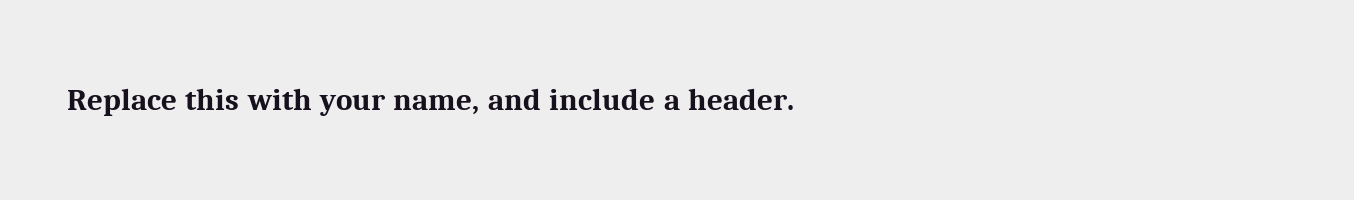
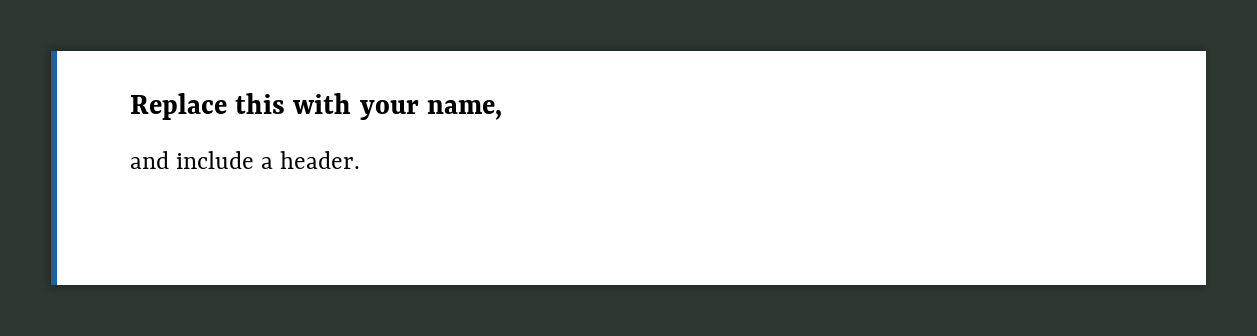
- Replace this with your name, and include a header.
+ Replace this with your name,
+ and include a header.

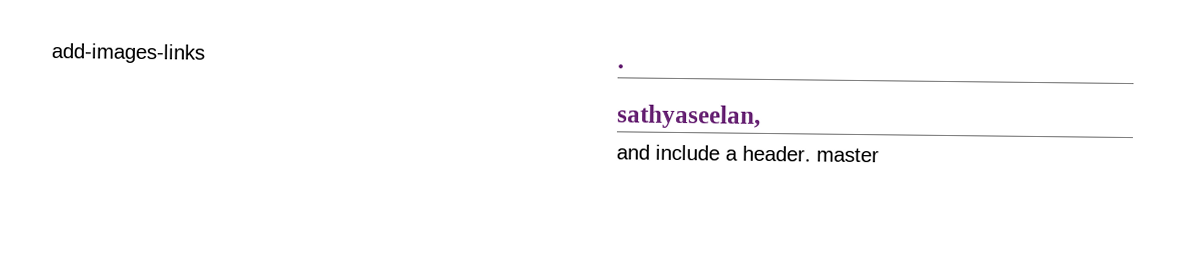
- Replace this with your name,
+ add-images-links
+ .
+ sathyaseelan,
- and include a header.
+ and include a header. master

